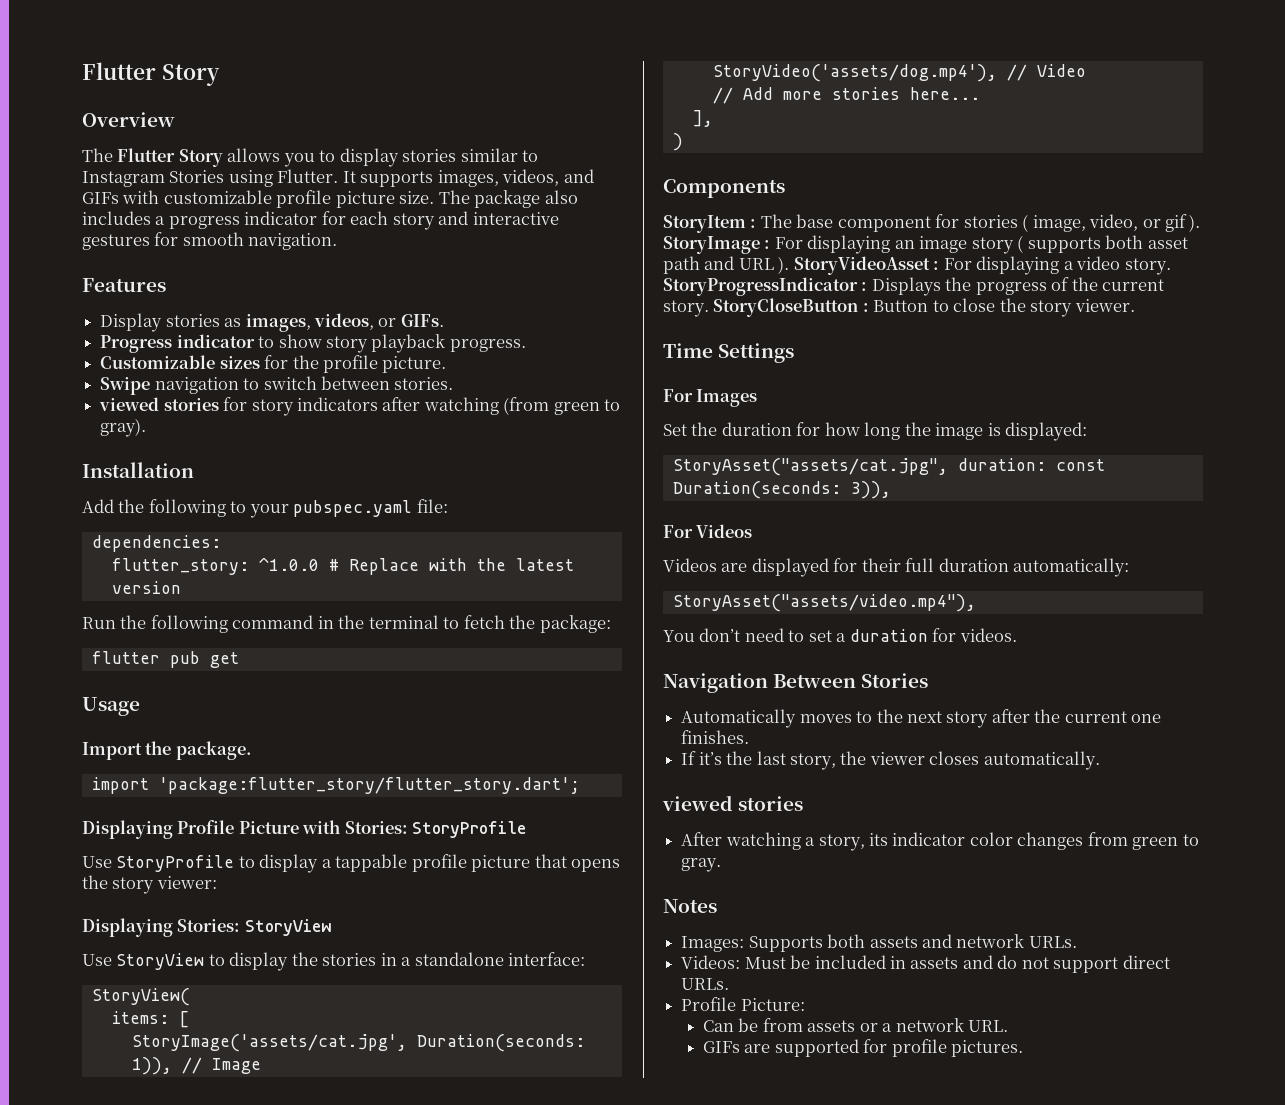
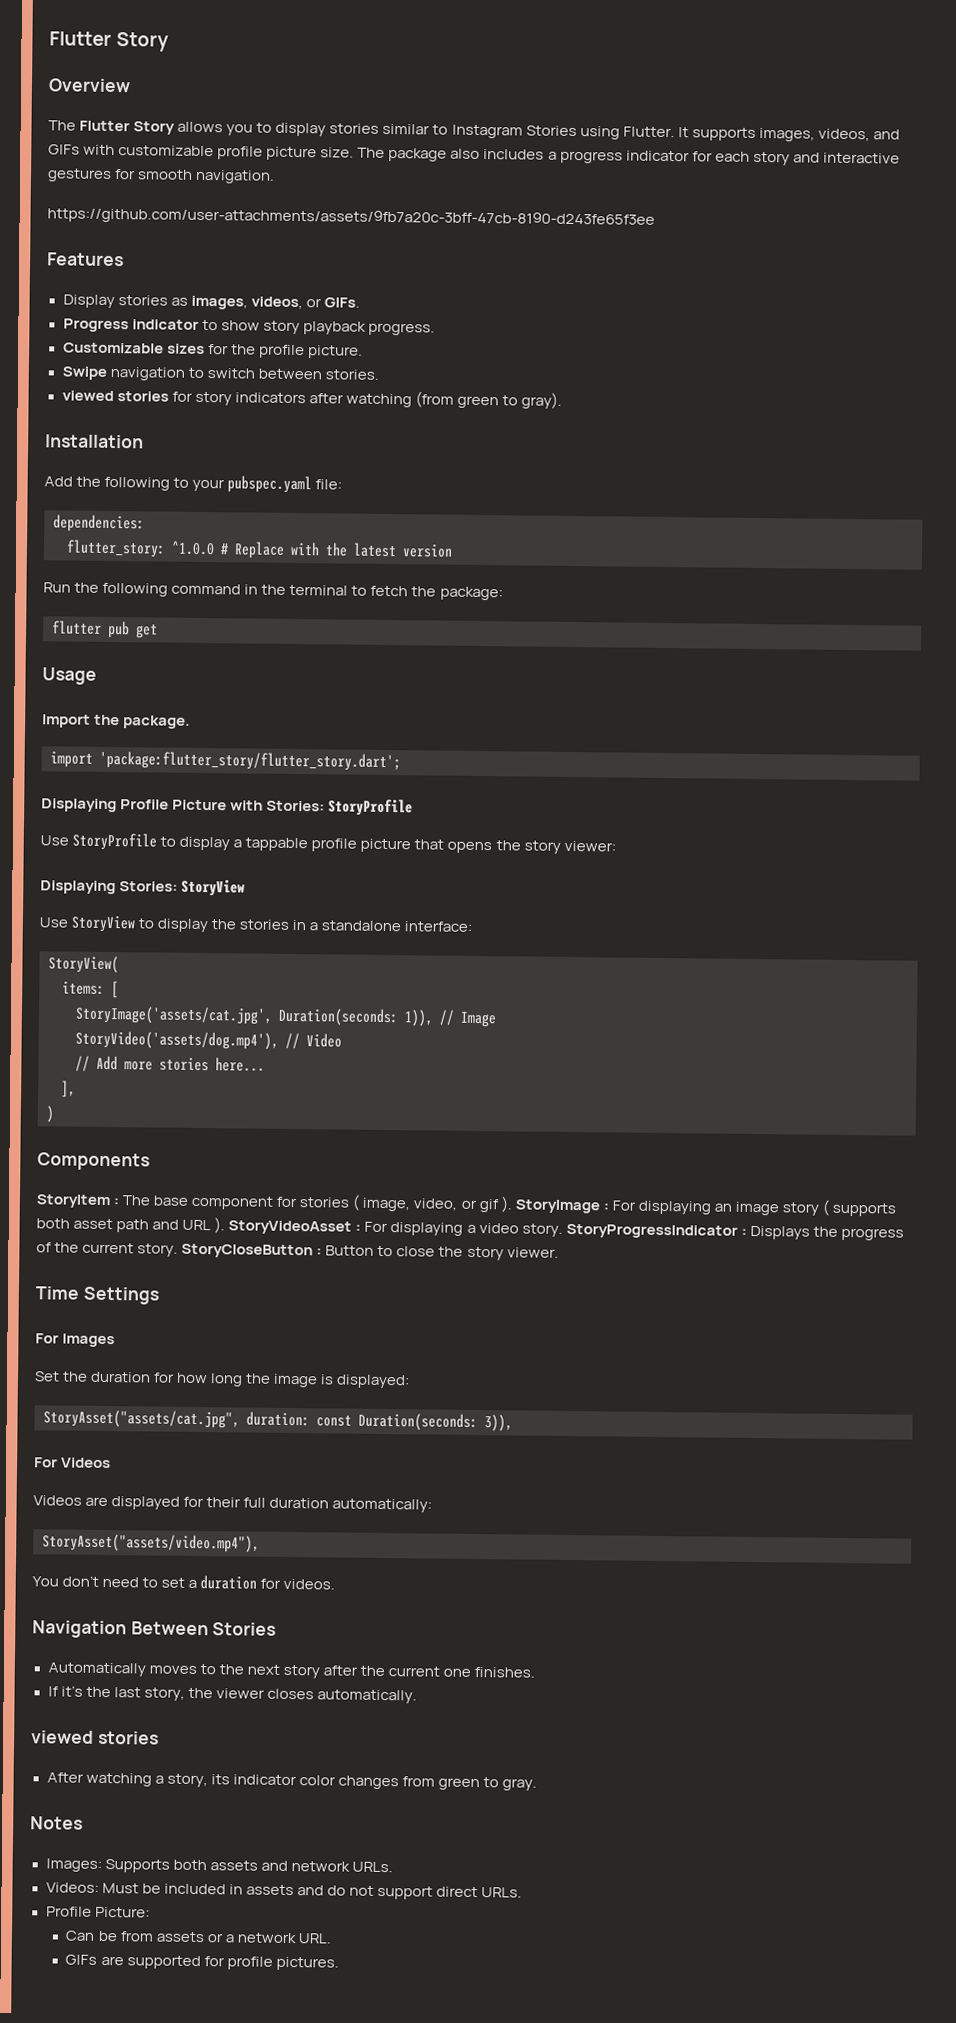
+ https://github.com/user-attachments/assets/9fb7a20c-3bff-47cb-8190-d243fe65f3ee

